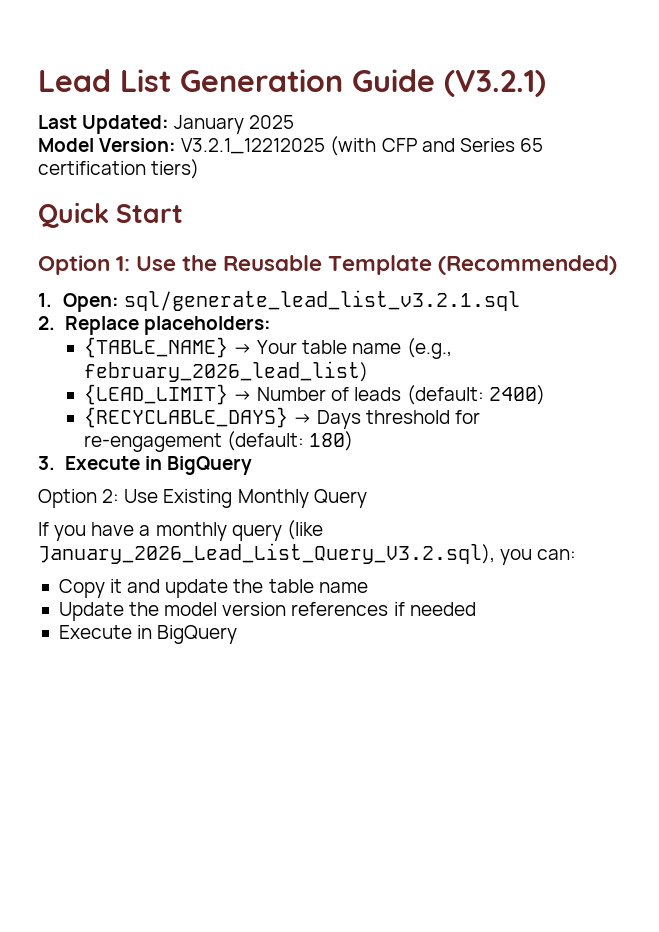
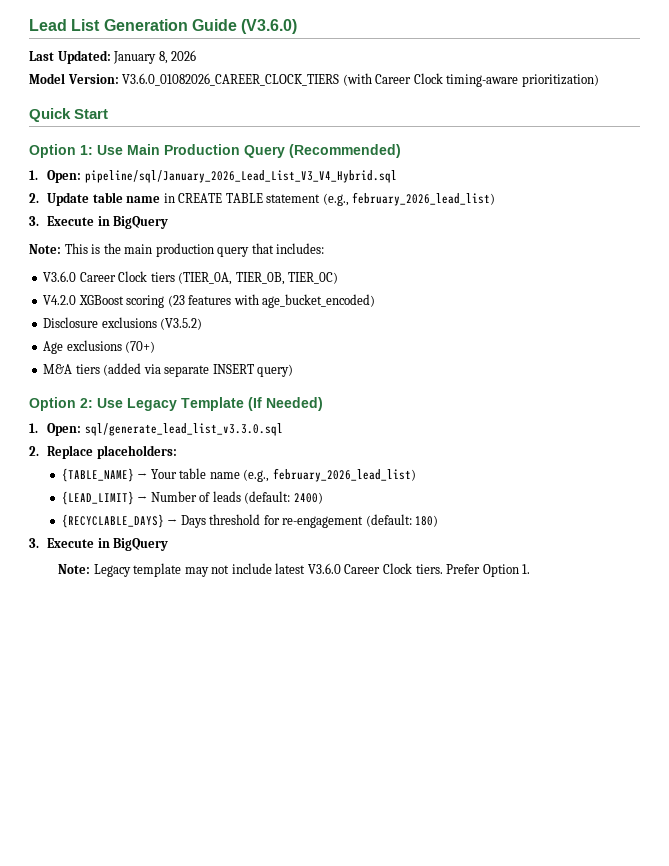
- Lead List Generation Guide (V3.2.1)
+ Lead List Generation Guide (V3.6.0)
- Last Updated: January 2025
+ Last Updated: January 8, 2026
- Model Version: V3.2.1_12212025 (with CFP and Series 65 certification tiers)
+ Model Version: V3.6.0_01082026_CAREER_CLOCK_TIERS (with Career Clock timing-aware prioritization)
- Option 1: Use the Reusable Template (Recommended)
+ Option 1: Use Main Production Query (Recommended)
- 1. Open: sql/generate_lead_list_v3.2.1.sql
+ 1. Open: pipeline/sql/January_2026_Lead_List_V3_V4_Hybrid.sql
+ 2. Update table name in CREATE TABLE statement (e.g., february_2026_lead_list)
+ 3. Execute in BigQuery
+ Note: This is the main production query that includes:
+ V3.6.0 Career Clock tiers (TIER_0A, TIER_0B, TIER_0C)
+ V4.2.0 XGBoost scoring (23 features with age_bucket_encoded)
+ Disclosure exclusions (V3.5.2)
+ Age exclusions (70+)
+ M&A tiers (added via separate INSERT query)
+ Option 2: Use Legacy Template (If Needed)
+ 1. Open: sql/generate_lead_list_v3.3.0.sql
- Option 2: Use Existing Monthly Query
- If you have a monthly query (like January_2026_Lead_List_Query_V3.2.sql), you can:
- Copy it and update the table name
- Update the model version references if needed
- Execute in BigQuery
+ Note: Legacy template may not include latest V3.6.0 Career Clock tiers. Prefer Option 1.

